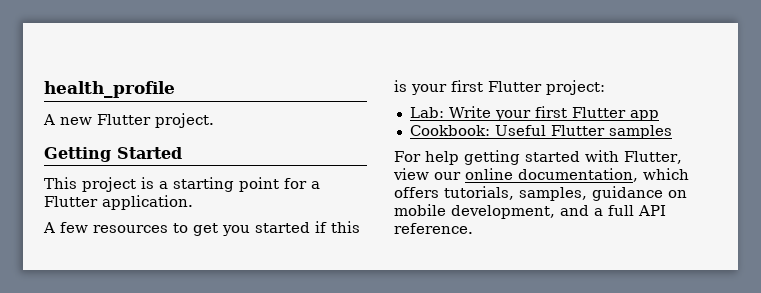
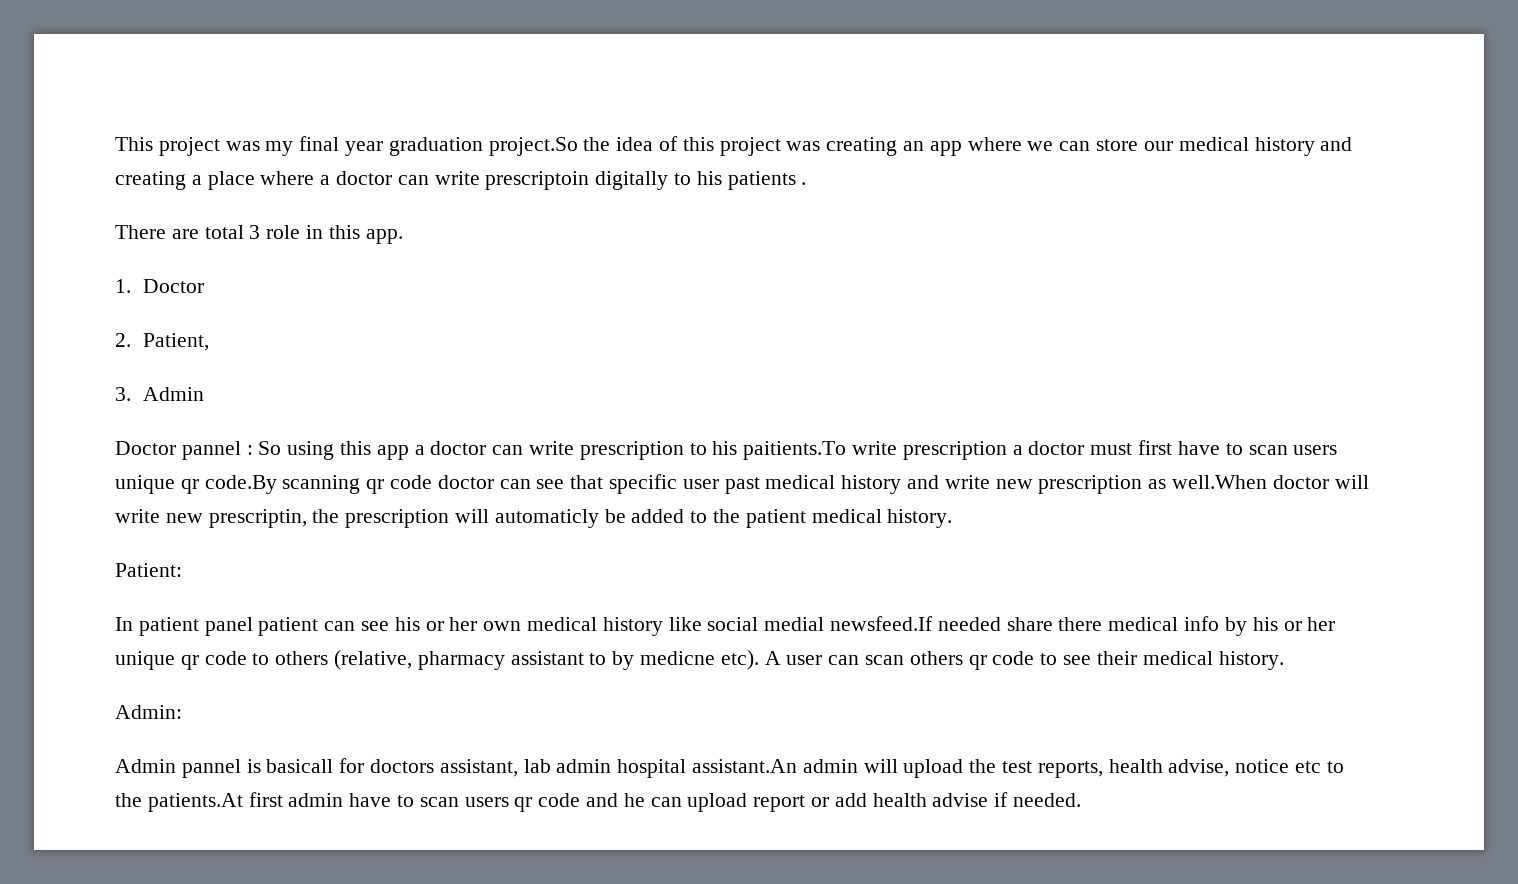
- health_profile
- A new Flutter project.
- Getting Started
- This project is a starting point for a Flutter application.
- A few resources to get you started if this is your first Flutter project:
- Lab: Write your first Flutter app
- Cookbook: Useful Flutter samples
- For help getting started with Flutter, view our online documentation, which offers tutorials, samples, guidance on mobile development, and a full API reference.
+ This project was my final year graduation project.So the idea of this project was creating an app where we can store our medical history and creating a place where a doctor can write prescriptoin digitally to his patients .
+ There are total 3 role in this app.
+ 1. Doctor
+ 2. Patient,
+ 3. Admin
+ Doctor pannel : So using this app a doctor can write prescription to his paitients.To write prescription a doctor must first have to scan users unique qr code.By scanning qr code doctor can see that specific user past medical history and write new prescription as well.When doctor will write new prescriptin, the prescription will automaticly be added to the patient medical history.
+ Patient:
+ In patient panel patient can see his or her own medical history like social medial newsfeed.If needed share there medical info by his or her unique qr code to others (relative, pharmacy assistant to by medicne etc). A user can scan others qr code to see their medical history.
+ Admin:
+ Admin pannel is basicall for doctors assistant, lab admin hospital assistant.An admin will upload the test reports, health advise, notice etc to the patients.At first admin have to scan users qr code and he can upload report or add health advise if needed.

